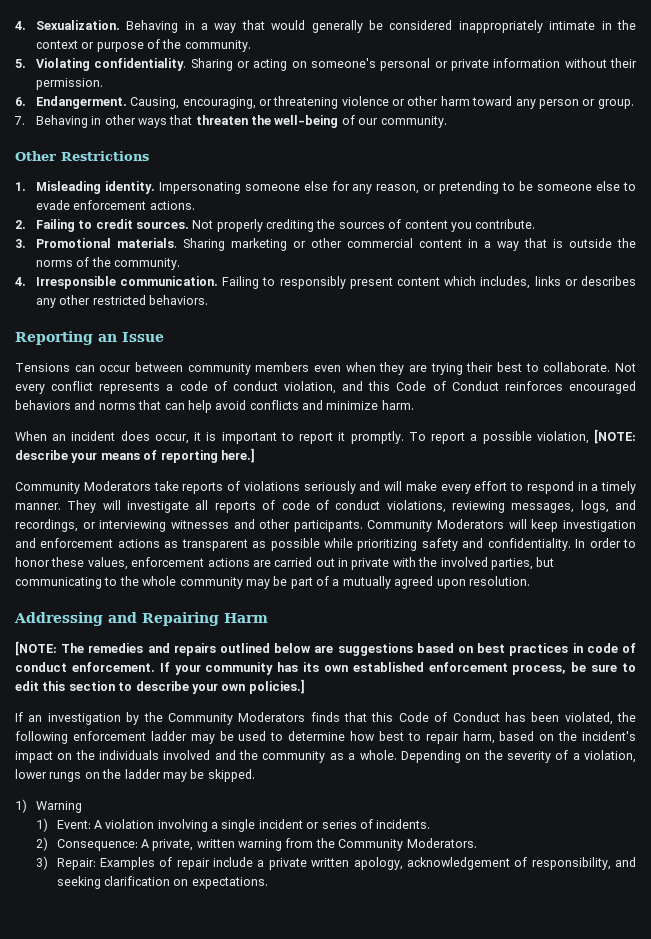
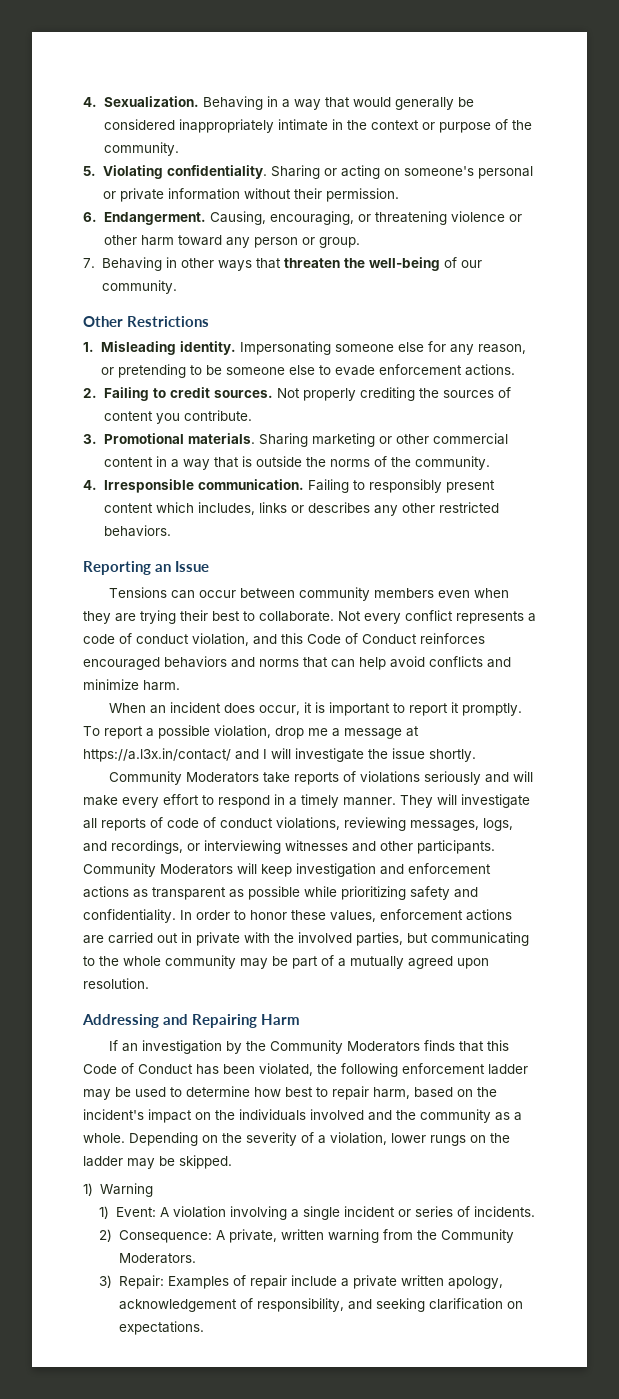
- To report a possible violation, [NOTE: describe your means of reporting here.]
+ To report a possible violation, drop me a message at https://a.l3x.in/contact/ and I will investigate the issue shortly.
- [NOTE: The remedies and repairs outlined below are suggestions based on best practices in code of conduct enforcement. If your community has its own established enforcement process, be sure to edit this section to describe your own policies.]

